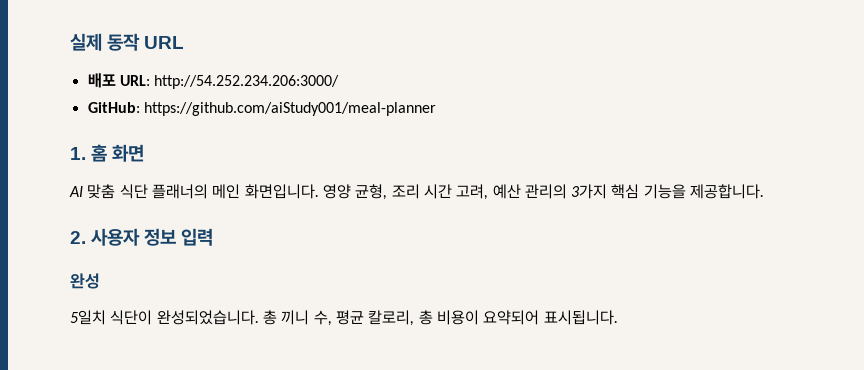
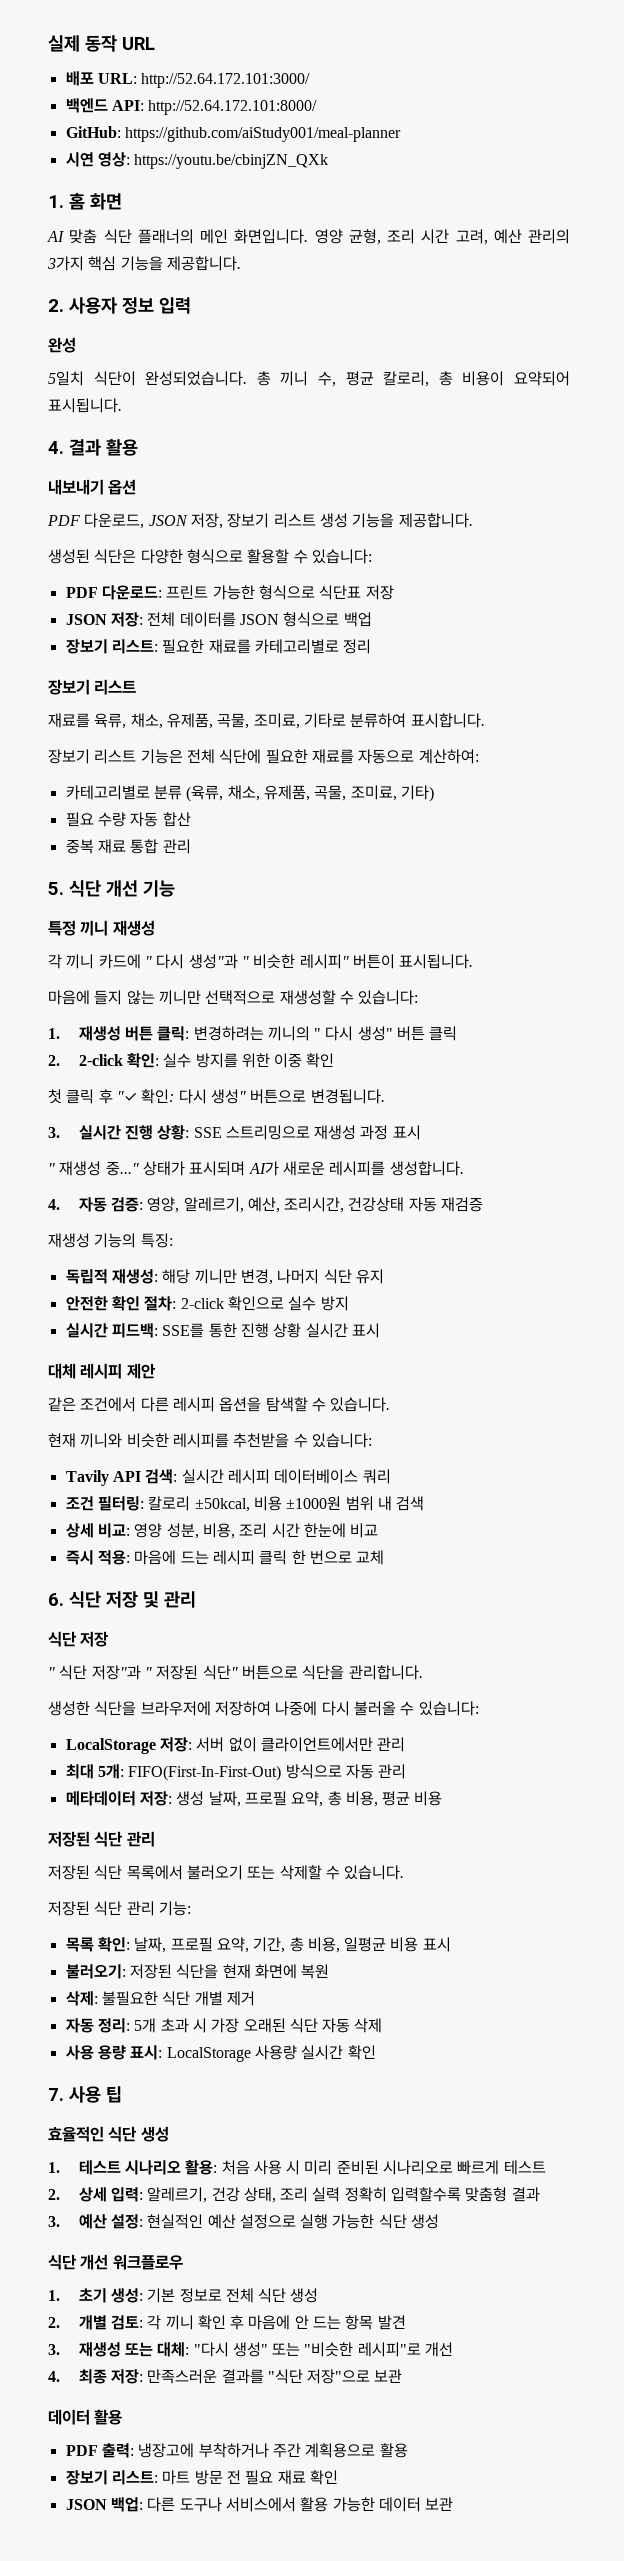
- 배포 URL: http://54.252.234.206:3000/
+ 배포 URL: http://52.64.172.101:3000/
+ 백엔드 API: http://52.64.172.101:8000/
+ 시연 영상: https://youtu.be/cbinjZN_QXk
+ 4. 결과 활용
+ 내보내기 옵션
+ PDF 다운로드, JSON 저장, 장보기 리스트 생성 기능을 제공합니다.
+ 생성된 식단은 다양한 형식으로 활용할 수 있습니다:
+ PDF 다운로드: 프린트 가능한 형식으로 식단표 저장
+ JSON 저장: 전체 데이터를 JSON 형식으로 백업
+ 장보기 리스트: 필요한 재료를 카테고리별로 정리
+ 장보기 리스트
+ 재료를 육류, 채소, 유제품, 곡물, 조미료, 기타로 분류하여 표시합니다.
+ 장보기 리스트 기능은 전체 식단에 필요한 재료를 자동으로 계산하여:
+ 카테고리별로 분류 (육류, 채소, 유제품, 곡물, 조미료, 기타)
+ 필요 수량 자동 합산
+ 중복 재료 통합 관리
+ 5. 식단 개선 기능
+ 특정 끼니 재생성
+ 각 끼니 카드에 " 다시 생성"과 " 비슷한 레시피" 버튼이 표시됩니다.
+ 마음에 들지 않는 끼니만 선택적으로 재생성할 수 있습니다:
+ 1. 재생성 버튼 클릭: 변경하려는 끼니의 " 다시 생성" 버튼 클릭
+ 2. 2-click 확인: 실수 방지를 위한 이중 확인
+ 첫 클릭 후 "✓ 확인: 다시 생성" 버튼으로 변경됩니다.
+ 3. 실시간 진행 상황: SSE 스트리밍으로 재생성 과정 표시
+ " 재생성 중..." 상태가 표시되며 AI가 새로운 레시피를 생성합니다.
+ 4. 자동 검증: 영양, 알레르기, 예산, 조리시간, 건강상태 자동 재검증
+ 재생성 기능의 특징:
+ 독립적 재생성: 해당 끼니만 변경, 나머지 식단 유지
+ 안전한 확인 절차: 2-click 확인으로 실수 방지
+ 실시간 피드백: SSE를 통한 진행 상황 실시간 표시
+ 대체 레시피 제안
+ 같은 조건에서 다른 레시피 옵션을 탐색할 수 있습니다.
+ 현재 끼니와 비슷한 레시피를 추천받을 수 있습니다:
+ Tavily API 검색: 실시간 레시피 데이터베이스 쿼리
+ 조건 필터링: 칼로리 ±50kcal, 비용 ±1000원 범위 내 검색
+ 상세 비교: 영양 성분, 비용, 조리 시간 한눈에 비교
+ 즉시 적용: 마음에 드는 레시피 클릭 한 번으로 교체
+ 6. 식단 저장 및 관리
+ 식단 저장
+ " 식단 저장"과 " 저장된 식단" 버튼으로 식단을 관리합니다.
+ 생성한 식단을 브라우저에 저장하여 나중에 다시 불러올 수 있습니다:
+ LocalStorage 저장: 서버 없이 클라이언트에서만 관리
+ 최대 5개: FIFO(First-In-First-Out) 방식으로 자동 관리
+ 메타데이터 저장: 생성 날짜, 프로필 요약, 총 비용, 평균 비용
+ 저장된 식단 관리
+ 저장된 식단 목록에서 불러오기 또는 삭제할 수 있습니다.
+ 저장된 식단 관리 기능:
+ 목록 확인: 날짜, 프로필 요약, 기간, 총 비용, 일평균 비용 표시
+ 불러오기: 저장된 식단을 현재 화면에 복원
+ 삭제: 불필요한 식단 개별 제거
+ 자동 정리: 5개 초과 시 가장 오래된 식단 자동 삭제
+ 사용 용량 표시: LocalStorage 사용량 실시간 확인
+ 7. 사용 팁
+ 효율적인 식단 생성
+ 1. 테스트 시나리오 활용: 처음 사용 시 미리 준비된 시나리오로 빠르게 테스트
+ 2. 상세 입력: 알레르기, 건강 상태, 조리 실력 정확히 입력할수록 맞춤형 결과
+ 3. 예산 설정: 현실적인 예산 설정으로 실행 가능한 식단 생성
+ 식단 개선 워크플로우
+ 1. 초기 생성: 기본 정보로 전체 식단 생성
+ 2. 개별 검토: 각 끼니 확인 후 마음에 안 드는 항목 발견
+ 3. 재생성 또는 대체: "다시 생성" 또는 "비슷한 레시피"로 개선
+ 4. 최종 저장: 만족스러운 결과를 "식단 저장"으로 보관
+ 데이터 활용
+ PDF 출력: 냉장고에 부착하거나 주간 계획용으로 활용
+ 장보기 리스트: 마트 방문 전 필요 재료 확인
+ JSON 백업: 다른 도구나 서비스에서 활용 가능한 데이터 보관

